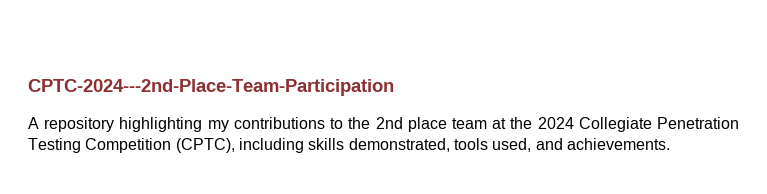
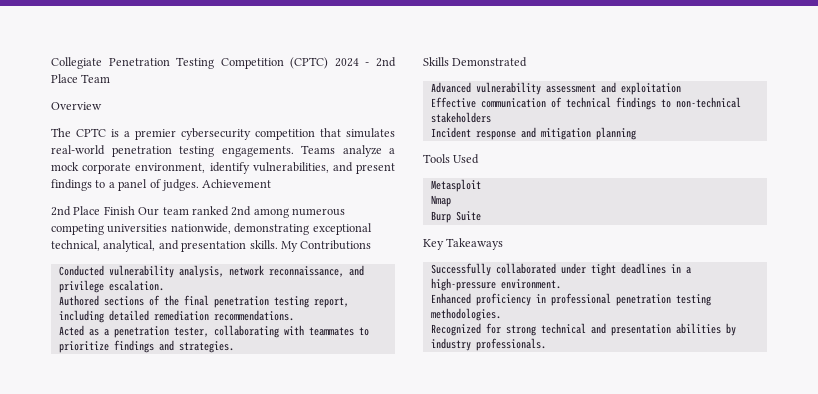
- CPTC-2024---2nd-Place-Team-Participation
- A repository highlighting my contributions to the 2nd place team at the 2024 Collegiate Penetration Testing Competition (CPTC), including skills demonstrated, tools used, and achievements.
+ Collegiate Penetration Testing Competition (CPTC) 2024 - 2nd Place Team
+ Overview
+ The CPTC is a premier cybersecurity competition that simulates real-world penetration testing engagements. Teams analyze a mock corporate environment, identify vulnerabilities, and present findings to a panel of judges. Achievement
+ 2nd Place Finish Our team ranked 2nd among numerous competing universities nationwide, demonstrating exceptional technical, analytical, and presentation skills. My Contributions
+ Conducted vulnerability analysis, network reconnaissance, and privilege escalation.
+ Authored sections of the final penetration testing report, including detailed remediation recommendations.
+ Acted as a penetration tester, collaborating with teammates to prioritize findings and strategies.
+ Skills Demonstrated
+ Advanced vulnerability assessment and exploitation
+ Effective communication of technical findings to non-technical stakeholders
+ Incident response and mitigation planning
+ Tools Used
+ Metasploit
+ Nmap
+ Burp Suite
+ Key Takeaways
+ Successfully collaborated under tight deadlines in a high-pressure environment.
+ Enhanced proficiency in professional penetration testing methodologies.
+ Recognized for strong technical and presentation abilities by industry professionals.

